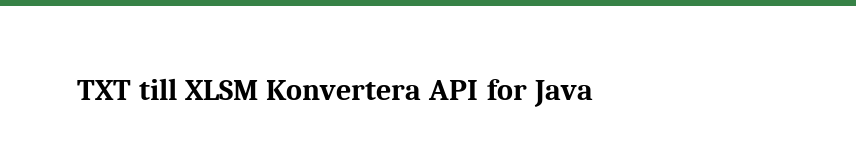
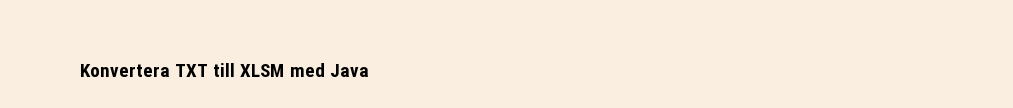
- TXT till XLSM Konvertera API for Java
+ Konvertera TXT till XLSM med Java

